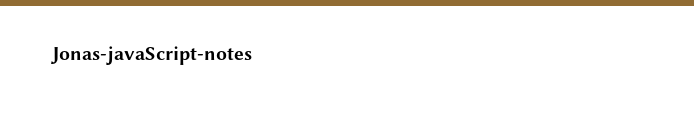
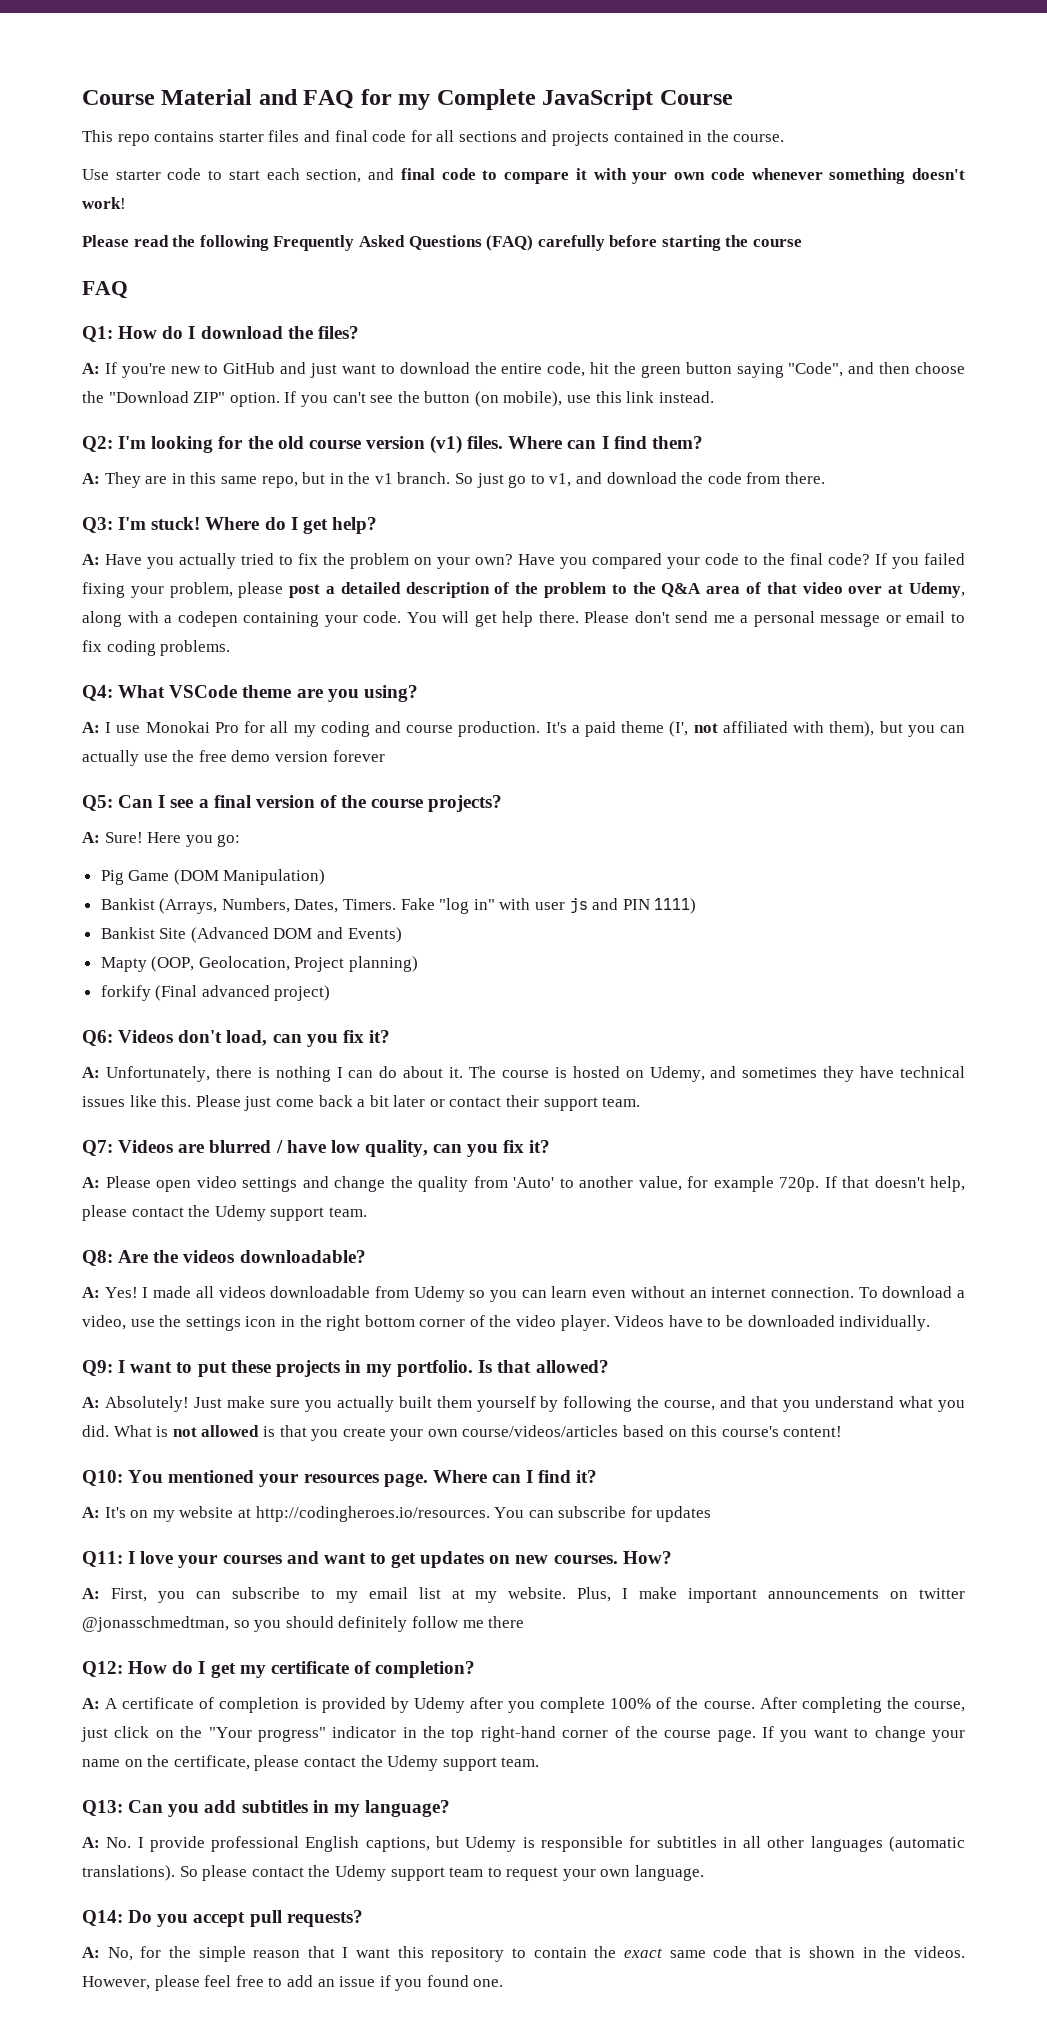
- Jonas-javaScript-notes
+ Course Material and FAQ for my Complete JavaScript Course
+ This repo contains starter files and final code for all sections and projects contained in the course.
+ Use starter code to start each section, and final code to compare it with your own code whenever something doesn't work!
+ Please read the following Frequently Asked Questions (FAQ) carefully before starting the course
+ FAQ
+ Q1: How do I download the files?
+ A: If you're new to GitHub and just want to download the entire code, hit the green button saying "Code", and then choose the "Download ZIP" option. If you can't see the button (on mobile), use this link instead.
+ Q2: I'm looking for the old course version (v1) files. Where can I find them?
+ A: They are in this same repo, but in the v1 branch. So just go to v1, and download the code from there.
+ Q3: I'm stuck! Where do I get help?
+ A: Have you actually tried to fix the problem on your own? Have you compared your code to the final code? If you failed fixing your problem, please post a detailed description of the problem to the Q&A area of that video over at Udemy, along with a codepen containing your code. You will get help there. Please don't send me a personal message or email to fix coding problems.
+ Q4: What VSCode theme are you using?
+ A: I use Monokai Pro for all my coding and course production. It's a paid theme (I', not affiliated with them), but you can actually use the free demo version forever
+ Q5: Can I see a final version of the course projects?
+ A: Sure! Here you go:
+ Pig Game (DOM Manipulation)
+ Bankist (Arrays, Numbers, Dates, Timers. Fake "log in" with user js and PIN 1111)
+ Bankist Site (Advanced DOM and Events)
+ Mapty (OOP, Geolocation, Project planning)
+ forkify (Final advanced project)
+ Q6: Videos don't load, can you fix it?
+ A: Unfortunately, there is nothing I can do about it. The course is hosted on Udemy, and sometimes they have technical issues like this. Please just come back a bit later or contact their support team.
+ Q7: Videos are blurred / have low quality, can you fix it?
+ A: Please open video settings and change the quality from 'Auto' to another value, for example 720p. If that doesn't help, please contact the Udemy support team.
+ Q8: Are the videos downloadable?
+ A: Yes! I made all videos downloadable from Udemy so you can learn even without an internet connection. To download a video, use the settings icon in the right bottom corner of the video player. Videos have to be downloaded individually.
+ Q9: I want to put these projects in my portfolio. Is that allowed?
+ A: Absolutely! Just make sure you actually built them yourself by following the course, and that you understand what you did. What is not allowed is that you create your own course/videos/articles based on this course's content!
+ Q10: You mentioned your resources page. Where can I find it?
+ A: It's on my website at http://codingheroes.io/resources. You can subscribe for updates
+ Q11: I love your courses and want to get updates on new courses. How?
+ A: First, you can subscribe to my email list at my website. Plus, I make important announcements on twitter @jonasschmedtman, so you should definitely follow me there
+ Q12: How do I get my certificate of completion?
+ A: A certificate of completion is provided by Udemy after you complete 100% of the course. After completing the course, just click on the "Your progress" indicator in the top right-hand corner of the course page. If you want to change your name on the certificate, please contact the Udemy support team.
+ Q13: Can you add subtitles in my language?
+ A: No. I provide professional English captions, but Udemy is responsible for subtitles in all other languages (automatic translations). So please contact the Udemy support team to request your own language.
+ Q14: Do you accept pull requests?
+ A: No, for the simple reason that I want this repository to contain the exact same code that is shown in the videos. However, please feel free to add an issue if you found one.

